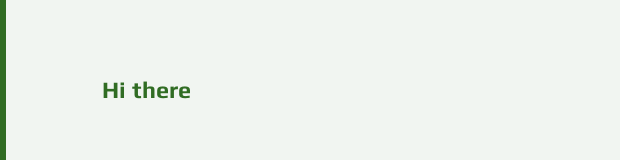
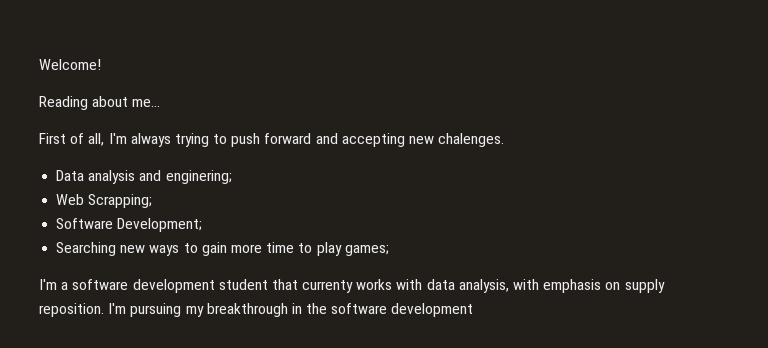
- Hi there
+ Welcome!
+ Reading about me...
+ First of all, I'm always trying to push forward and accepting new chalenges.
+ Data analysis and enginering;
+ Web Scrapping;
+ Software Development;
+ Searching new ways to gain more time to play games;
+ I'm a software development student that currenty works with data analysis, with emphasis on supply reposition. I'm pursuing my breakthrough in the software development

